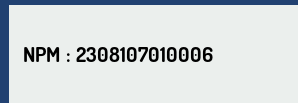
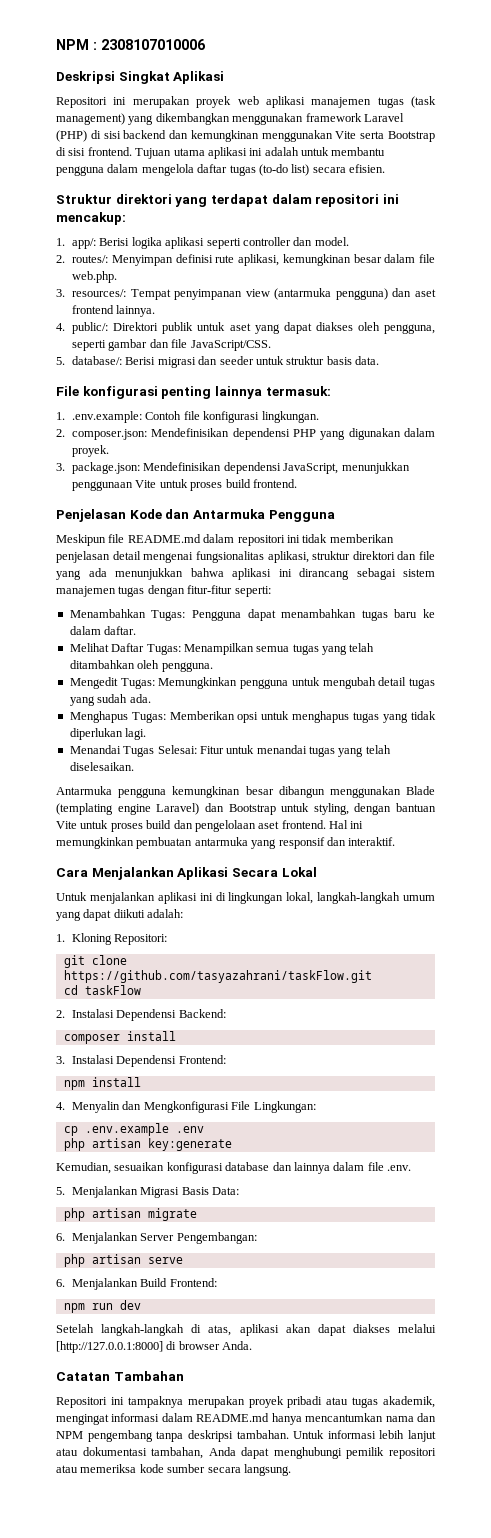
+ Deskripsi Singkat Aplikasi
+ Repositori ini merupakan proyek web aplikasi manajemen tugas (task management) yang dikembangkan menggunakan framework Laravel (PHP) di sisi backend dan kemungkinan menggunakan Vite serta Bootstrap di sisi frontend. Tujuan utama aplikasi ini adalah untuk membantu pengguna dalam mengelola daftar tugas (to-do list) secara efisien.
+ Struktur direktori yang terdapat dalam repositori ini mencakup:
+ 1. app/: Berisi logika aplikasi seperti controller dan model.
+ 2. routes/: Menyimpan definisi rute aplikasi, kemungkinan besar dalam file web.php.
+ 3. resources/: Tempat penyimpanan view (antarmuka pengguna) dan aset frontend lainnya.
+ 4. public/: Direktori publik untuk aset yang dapat diakses oleh pengguna, seperti gambar dan file JavaScript/CSS.
+ 5. database/: Berisi migrasi dan seeder untuk struktur basis data.
+ File konfigurasi penting lainnya termasuk:
+ 1. .env.example: Contoh file konfigurasi lingkungan.
+ 2. composer.json: Mendefinisikan dependensi PHP yang digunakan dalam proyek.
+ 3. package.json: Mendefinisikan dependensi JavaScript, menunjukkan penggunaan Vite untuk proses build frontend.
+ Penjelasan Kode dan Antarmuka Pengguna
+ Meskipun file README.md dalam repositori ini tidak memberikan penjelasan detail mengenai fungsionalitas aplikasi, struktur direktori dan file yang ada menunjukkan bahwa aplikasi ini dirancang sebagai sistem manajemen tugas dengan fitur-fitur seperti:
+ Menambahkan Tugas: Pengguna dapat menambahkan tugas baru ke dalam daftar.
+ Melihat Daftar Tugas: Menampilkan semua tugas yang telah ditambahkan oleh pengguna.
+ Mengedit Tugas: Memungkinkan pengguna untuk mengubah detail tugas yang sudah ada.
+ Menghapus Tugas: Memberikan opsi untuk menghapus tugas yang tidak diperlukan lagi.
+ Menandai Tugas Selesai: Fitur untuk menandai tugas yang telah diselesaikan.
+ Antarmuka pengguna kemungkinan besar dibangun menggunakan Blade (templating engine Laravel) dan Bootstrap untuk styling, dengan bantuan Vite untuk proses build dan pengelolaan aset frontend. Hal ini memungkinkan pembuatan antarmuka yang responsif dan interaktif.
+ Cara Menjalankan Aplikasi Secara Lokal
+ Untuk menjalankan aplikasi ini di lingkungan lokal, langkah-langkah umum yang dapat diikuti adalah:
+ 1. Kloning Repositori:
+ git clone https://github.com/tasyazahrani/taskFlow.git
+ cd taskFlow
+ 2. Instalasi Dependensi Backend:
+ composer install
+ 3. Instalasi Dependensi Frontend:
+ npm install
+ 4. Menyalin dan Mengkonfigurasi File Lingkungan:
+ cp .env.example .env
+ php artisan key:generate
+ Kemudian, sesuaikan konfigurasi database dan lainnya dalam file .env.
+ 5. Menjalankan Migrasi Basis Data:
+ php artisan migrate
+ 6. Menjalankan Server Pengembangan:
+ php artisan serve
+ 6. Menjalankan Build Frontend:
+ npm run dev
+ Setelah langkah-langkah di atas, aplikasi akan dapat diakses melalui [http://127.0.0.1:8000] di browser Anda.
+ Catatan Tambahan
+ Repositori ini tampaknya merupakan proyek pribadi atau tugas akademik, mengingat informasi dalam README.md hanya mencantumkan nama dan NPM pengembang tanpa deskripsi tambahan. Untuk informasi lebih lanjut atau dokumentasi tambahan, Anda dapat menghubungi pemilik repositori atau memeriksa kode sumber secara langsung.

